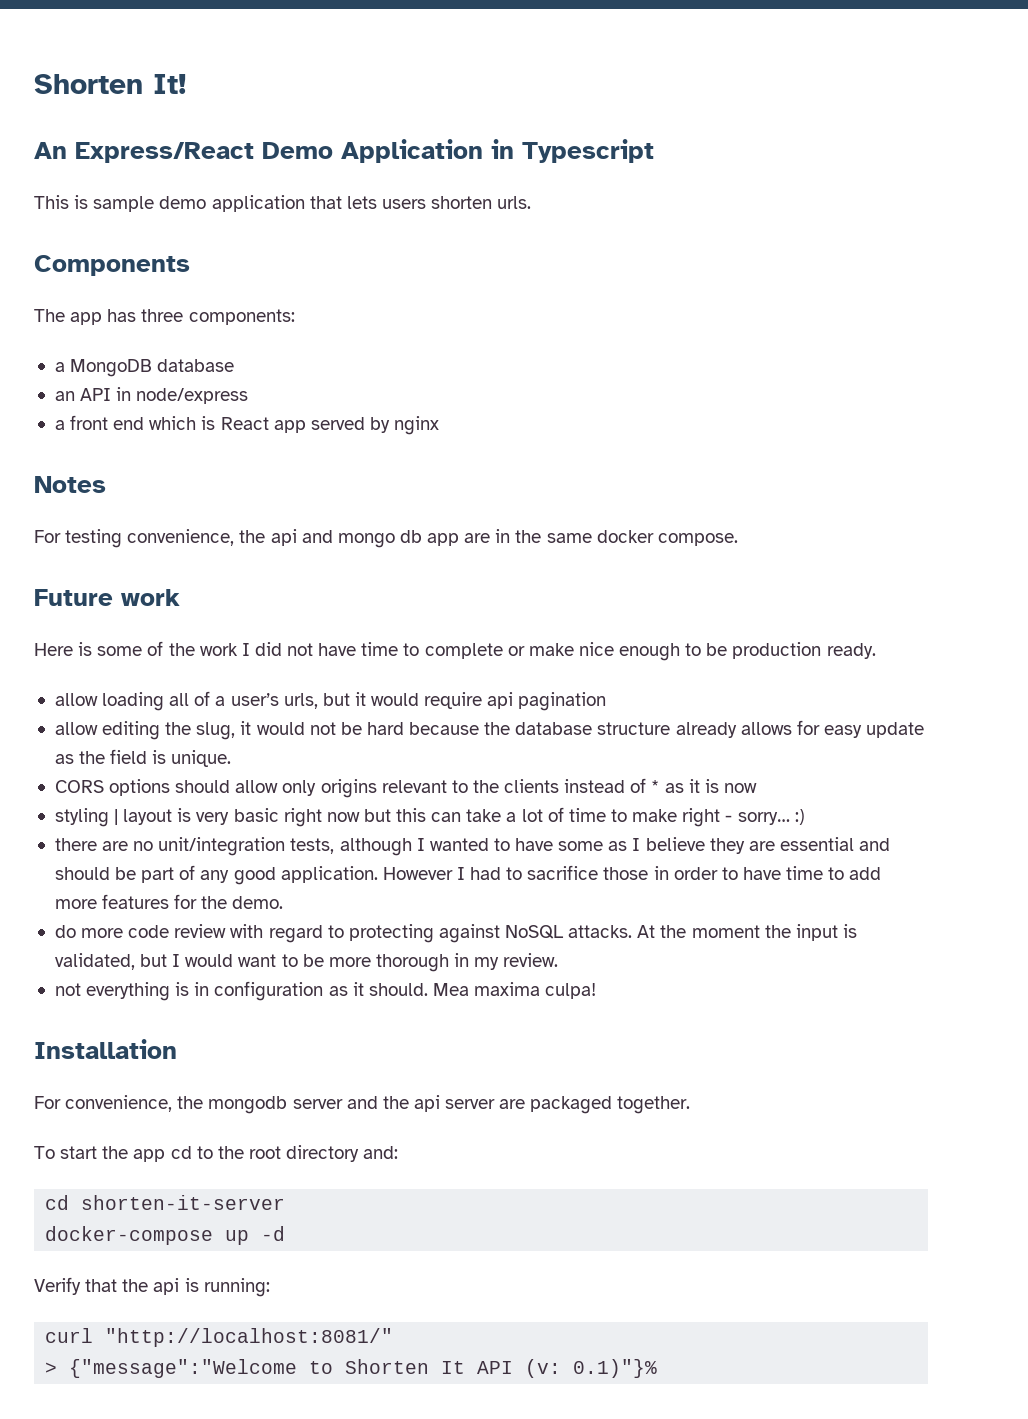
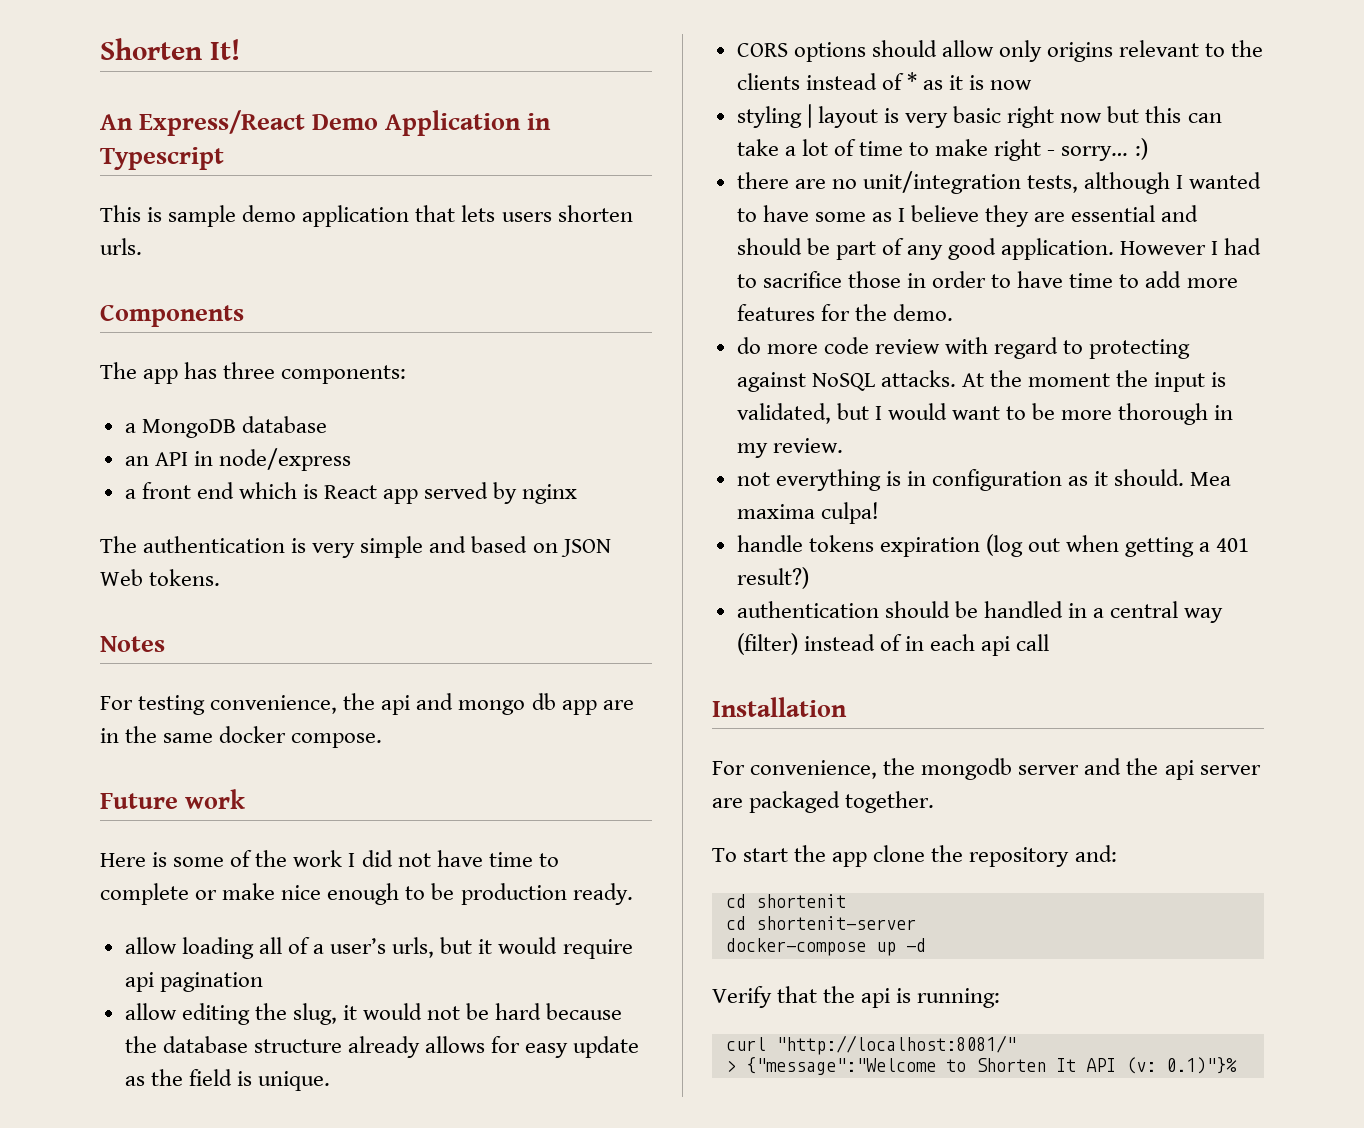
+ The authentication is very simple and based on JSON Web tokens.
+ handle tokens expiration (log out when getting a 401 result?)
+ authentication should be handled in a central way (filter) instead of in each api call
- To start the app cd to the root directory and:
+ To start the app clone the repository and:
- cd shorten-it-server
+ cd shortenit
+ cd shortenit-server

